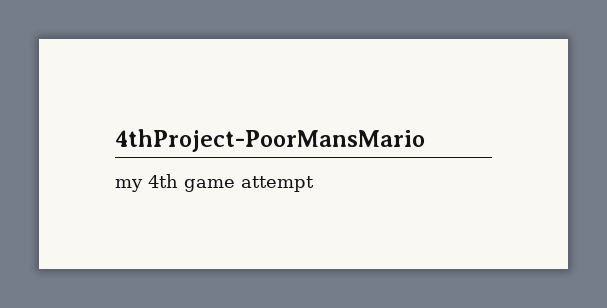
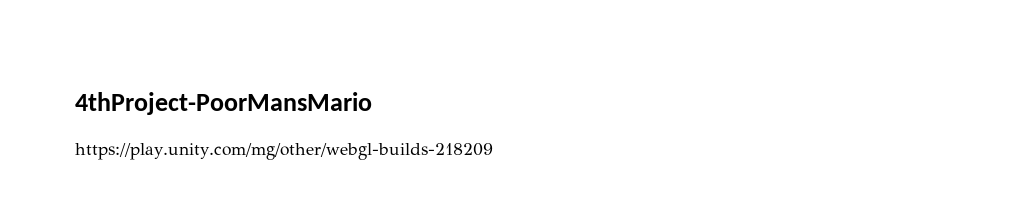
- my 4th game attempt
+ https://play.unity.com/mg/other/webgl-builds-218209

